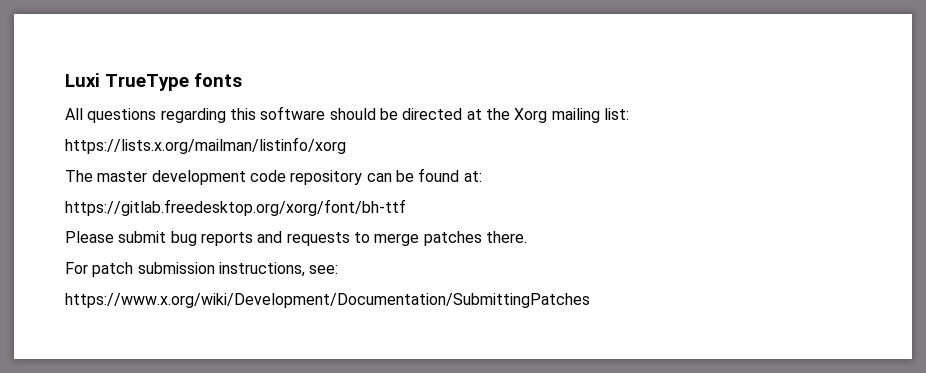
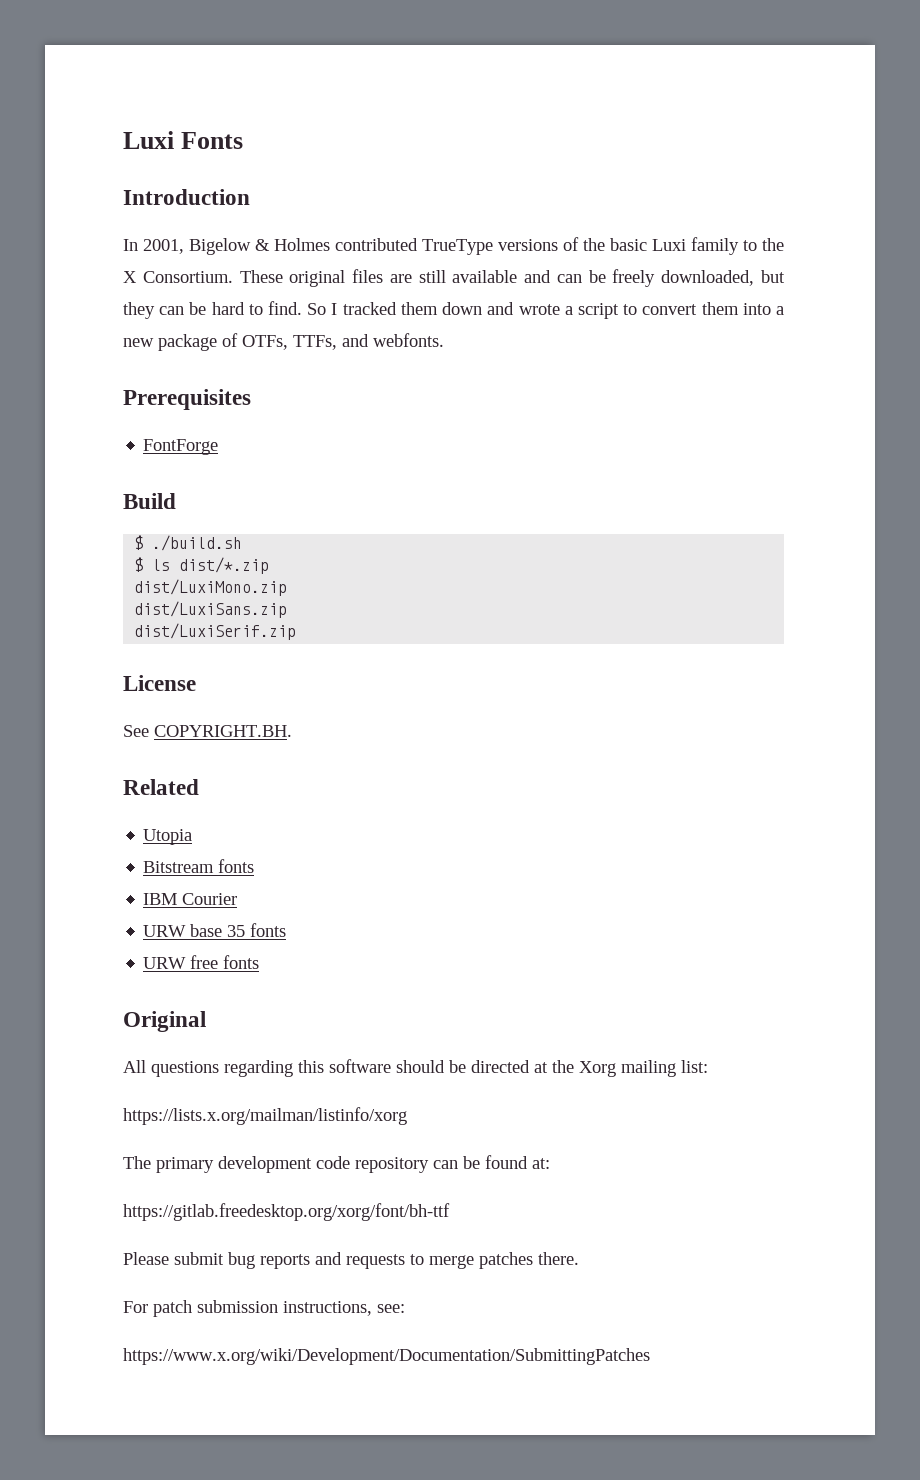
- Luxi TrueType fonts
+ Luxi Fonts
+ Introduction
+ In 2001, Bigelow & Holmes contributed TrueType versions of the basic Luxi family to the X Consortium. These original files are still available and can be freely downloaded, but they can be hard to find. So I tracked them down and wrote a script to convert them into a new package of OTFs, TTFs, and webfonts.
+ Prerequisites
+ FontForge
+ Build
+ $ ./build.sh
+ $ ls dist/*.zip
+ dist/LuxiMono.zip
+ dist/LuxiSans.zip
+ dist/LuxiSerif.zip
+ License
+ See COPYRIGHT.BH.
+ Related
+ Utopia
+ Bitstream fonts
+ IBM Courier
+ URW base 35 fonts
+ URW free fonts
+ Original
- The master development code repository can be found at:
+ The primary development code repository can be found at:

